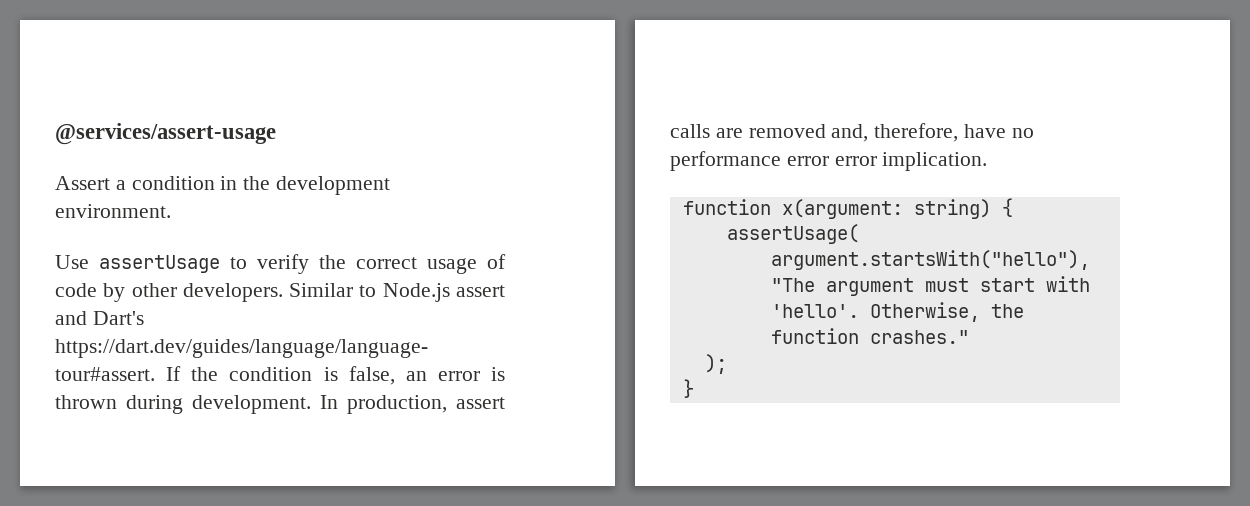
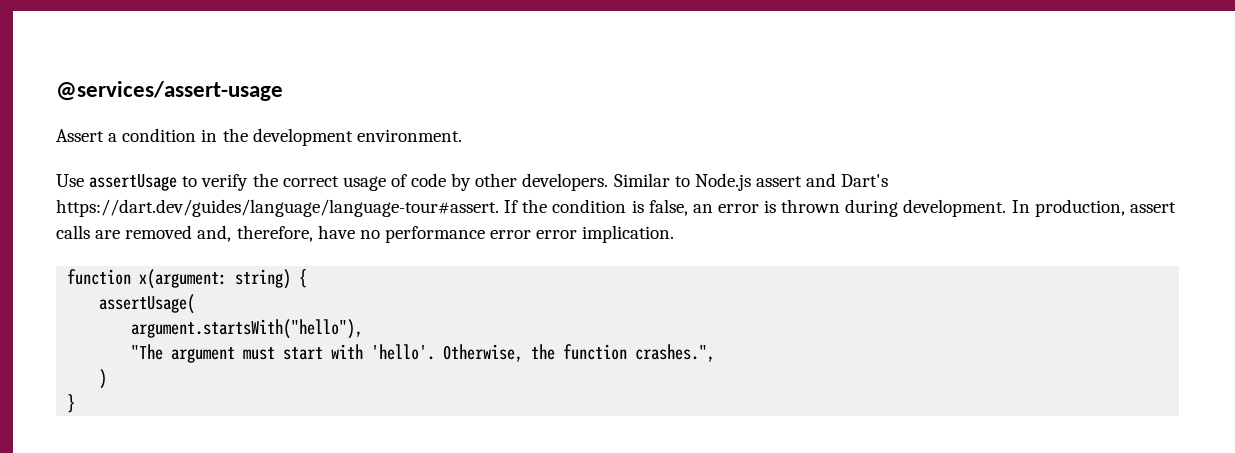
- Otherwise, the function crashes."
- );
+ Otherwise, the function crashes.",
+ )

